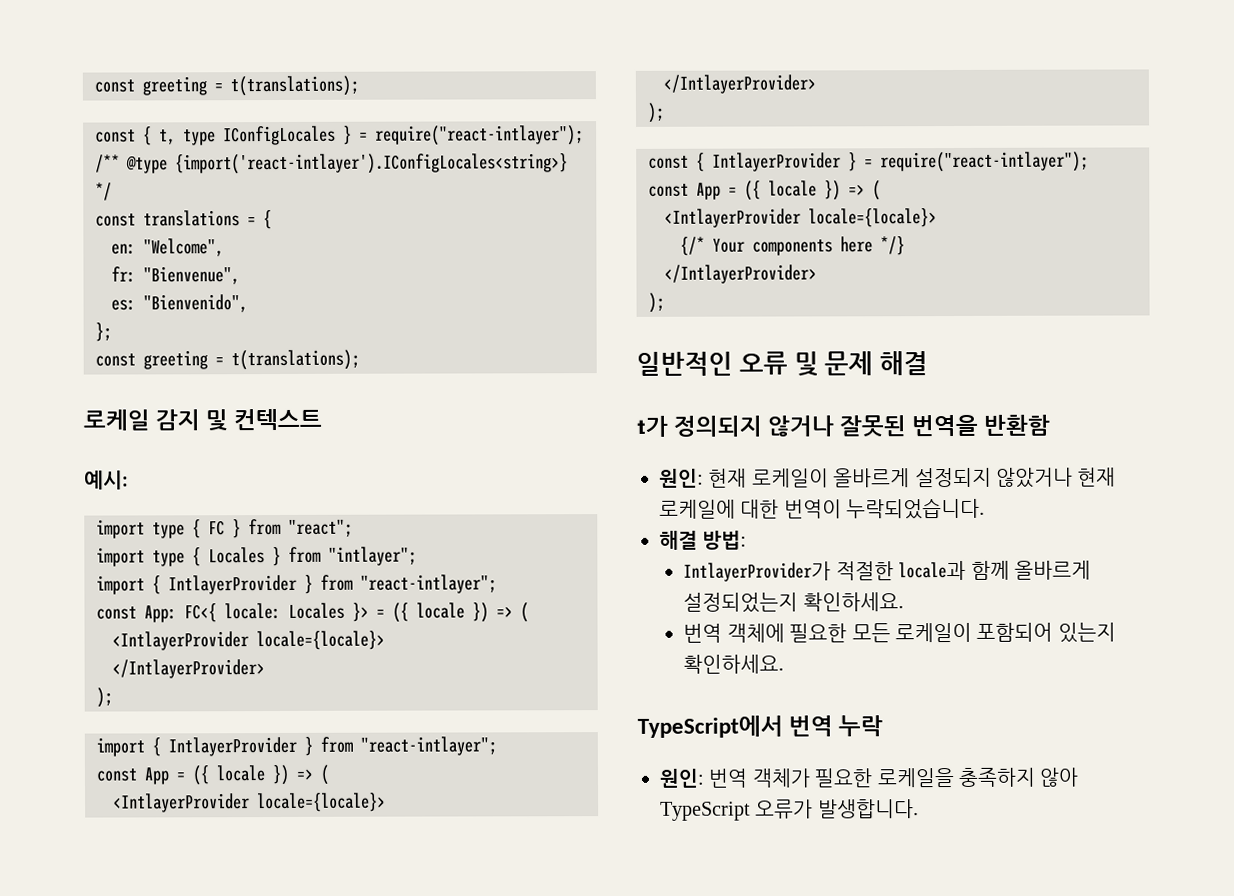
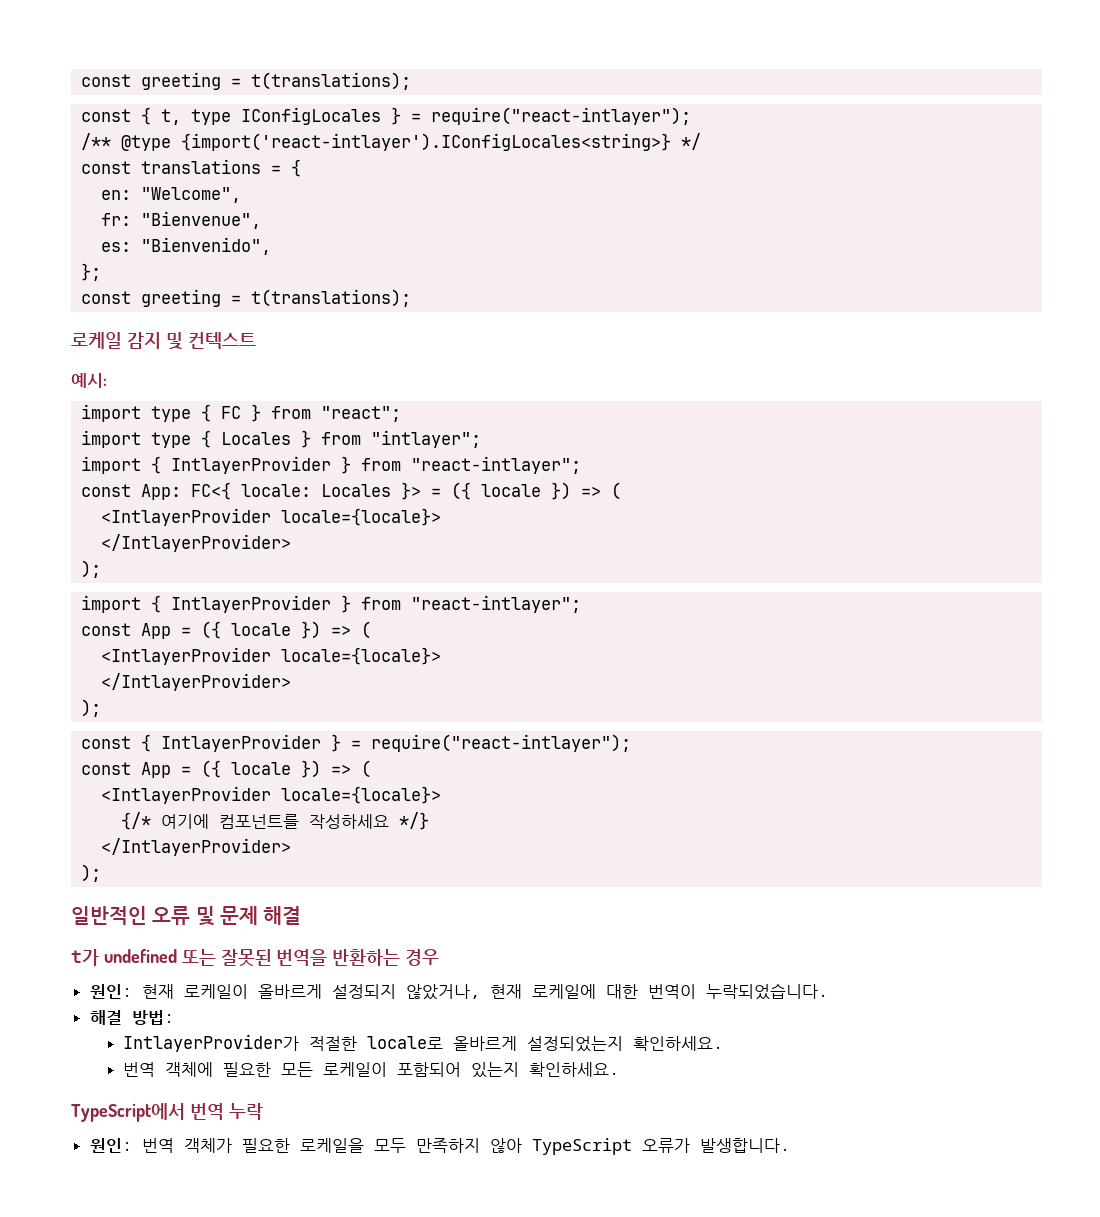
- {/* Your components here */}
+ {/* 여기에 컴포넌트를 작성하세요 */}
- t가 정의되지 않거나 잘못된 번역을 반환함
+ t가 undefined 또는 잘못된 번역을 반환하는 경우
- 원인: 현재 로케일이 올바르게 설정되지 않았거나 현재 로케일에 대한 번역이 누락되었습니다.
+ 원인: 현재 로케일이 올바르게 설정되지 않았거나, 현재 로케일에 대한 번역이 누락되었습니다.
- IntlayerProvider가 적절한 locale과 함께 올바르게 설정되었는지 확인하세요.
+ IntlayerProvider가 적절한 locale로 올바르게 설정되었는지 확인하세요.
- 원인: 번역 객체가 필요한 로케일을 충족하지 않아 TypeScript 오류가 발생합니다.
+ 원인: 번역 객체가 필요한 로케일을 모두 만족하지 않아 TypeScript 오류가 발생합니다.

